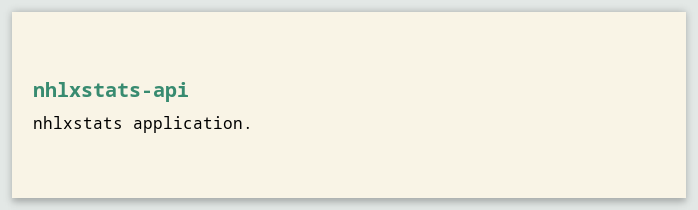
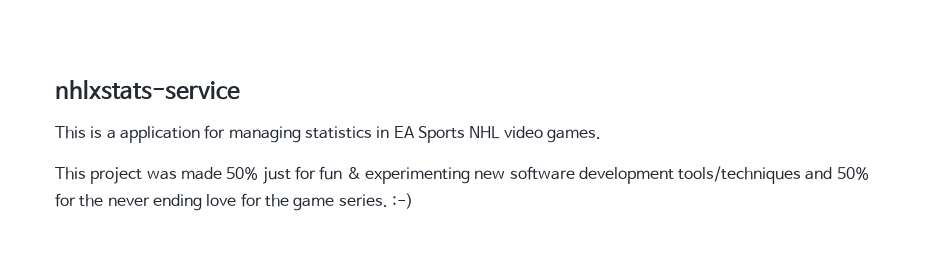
- nhlxstats-api
- nhlxstats application.
+ nhlxstats-service
+ This is a application for managing statistics in EA Sports NHL video games.
+ This project was made 50% just for fun & experimenting new software development tools/techniques and 50% for the never ending love for the game series. :-)

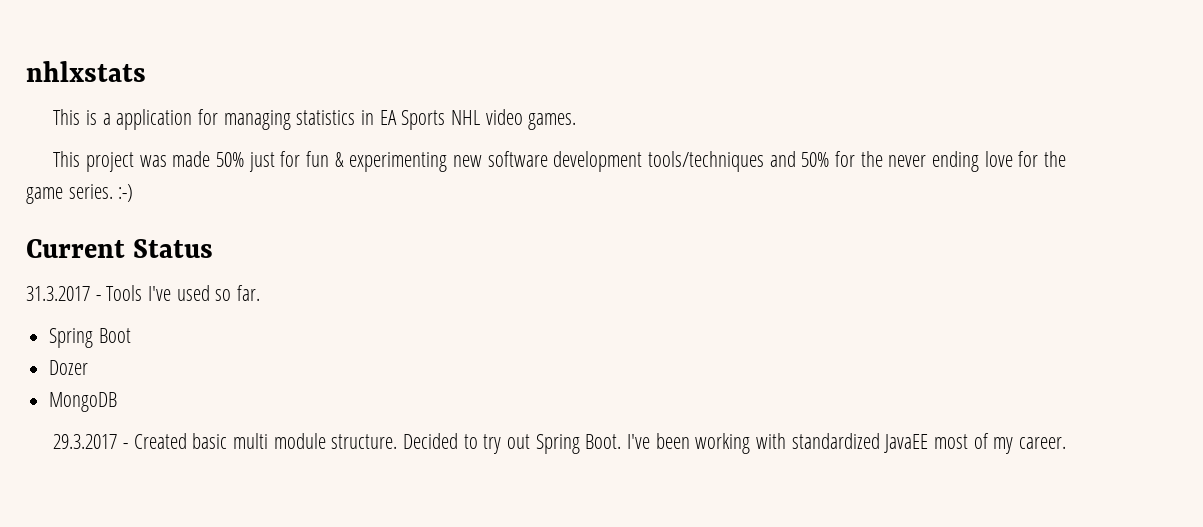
- nhlxstats-service
+ nhlxstats
+ Current Status
+ 31.3.2017 - Tools I've used so far.
+ Spring Boot
+ Dozer
+ MongoDB
+ 29.3.2017 - Created basic multi module structure. Decided to try out Spring Boot. I've been working with standardized JavaEE most of my career.

